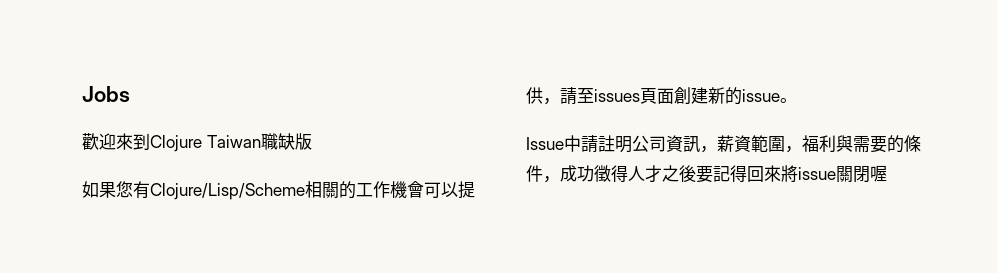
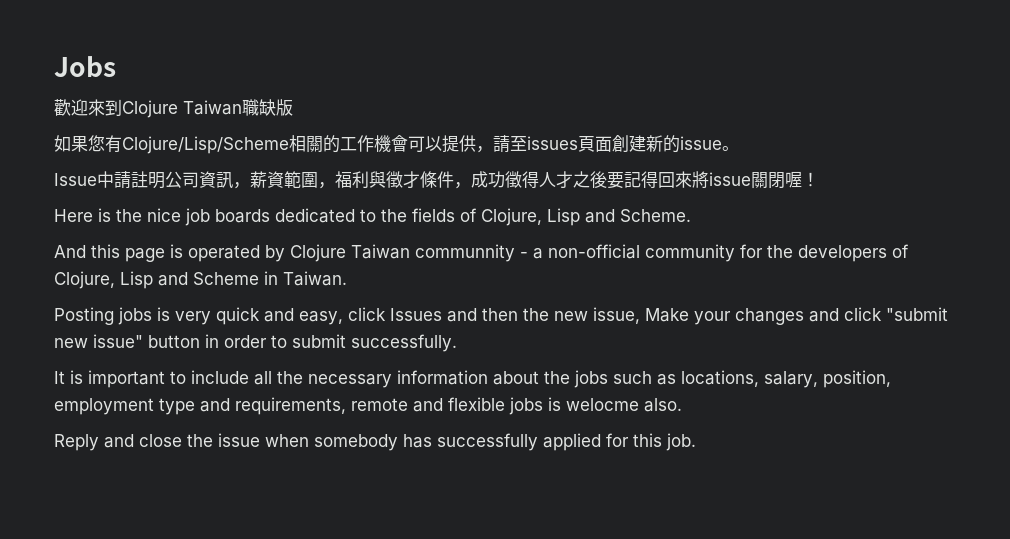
- Issue中請註明公司資訊，薪資範圍，福利與需要的條件，成功徵得人才之後要記得回來將issue關閉喔
+ Issue中請註明公司資訊，薪資範圍，福利與徵才條件，成功徵得人才之後要記得回來將issue關閉喔！
+ Here is the nice job boards dedicated to the fields of Clojure, Lisp and Scheme.
+ And this page is operated by Clojure Taiwan communnity - a non-official community for the developers of Clojure, Lisp and Scheme in Taiwan.
+ Posting jobs is very quick and easy, click Issues and then the new issue, Make your changes and click "submit new issue" button in order to submit successfully.
+ It is important to include all the necessary information about the jobs such as locations, salary, position, employment type and requirements, remote and flexible jobs is welocme also.
+ Reply and close the issue when somebody has successfully applied for this job.

